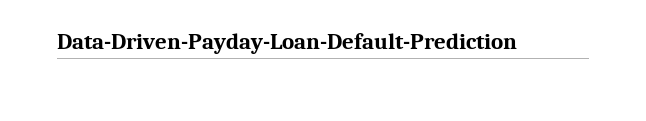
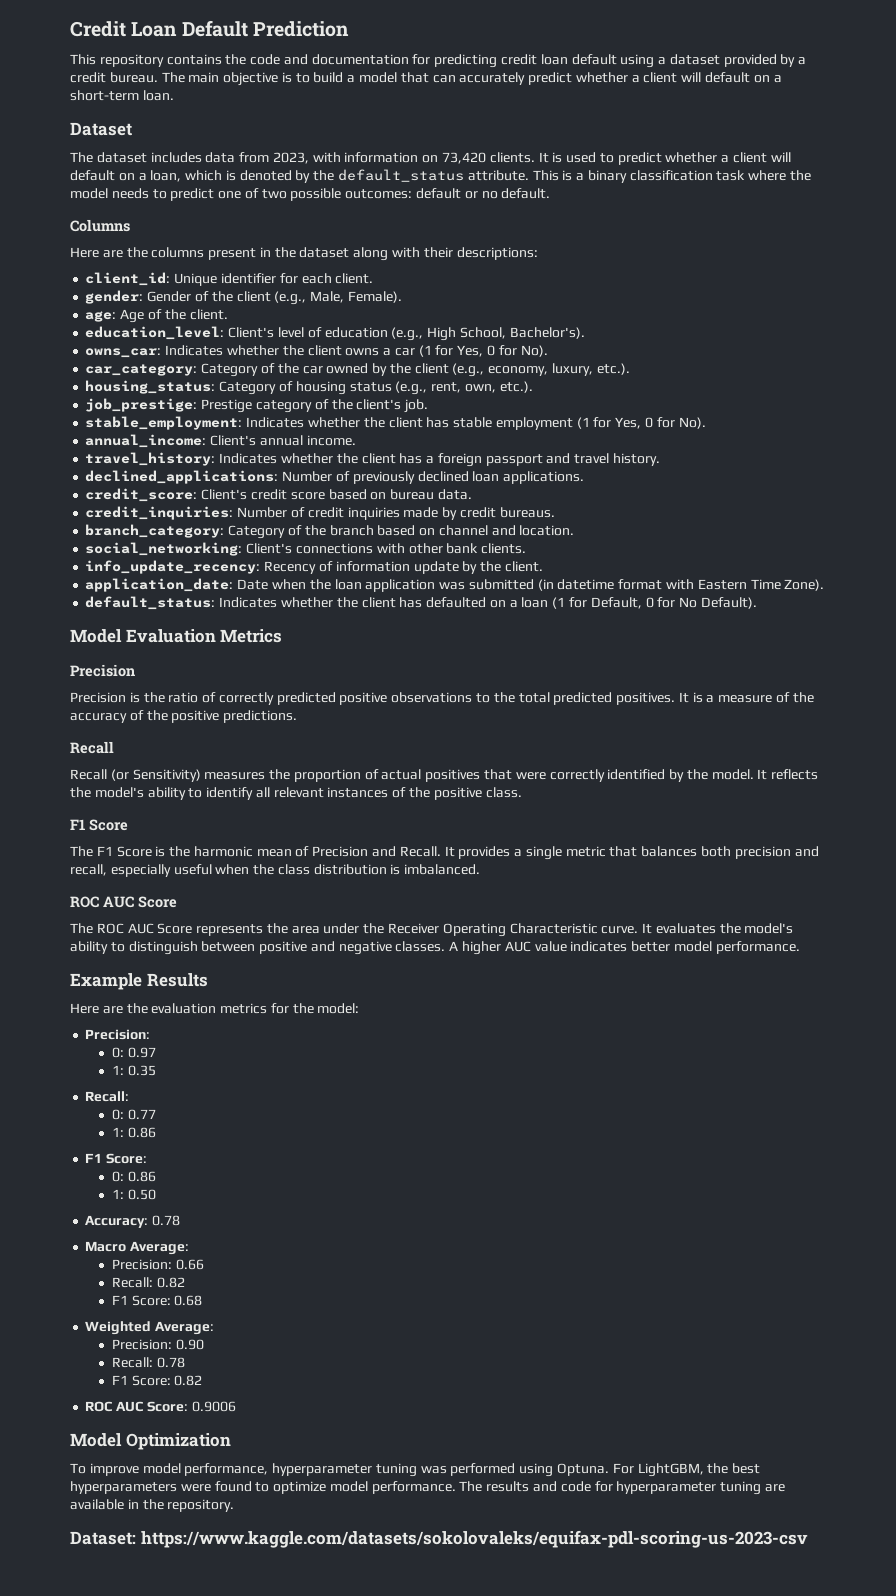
- Data-Driven-Payday-Loan-Default-Prediction
+ Credit Loan Default Prediction
+ This repository contains the code and documentation for predicting credit loan default using a dataset provided by a credit bureau. The main objective is to build a model that can accurately predict whether a client will default on a short-term loan.
+ Dataset
+ The dataset includes data from 2023, with information on 73,420 clients. It is used to predict whether a client will default on a loan, which is denoted by the default_status attribute. This is a binary classification task where the model needs to predict one of two possible outcomes: default or no default.
+ Columns
+ Here are the columns present in the dataset along with their descriptions:
+ client_id: Unique identifier for each client.
+ gender: Gender of the client (e.g., Male, Female).
+ age: Age of the client.
+ education_level: Client's level of education (e.g., High School, Bachelor's).
+ owns_car: Indicates whether the client owns a car (1 for Yes, 0 for No).
+ car_category: Category of the car owned by the client (e.g., economy, luxury, etc.).
+ housing_status: Category of housing status (e.g., rent, own, etc.).
+ job_prestige: Prestige category of the client's job.
+ stable_employment: Indicates whether the client has stable employment (1 for Yes, 0 for No).
+ annual_income: Client's annual income.
+ travel_history: Indicates whether the client has a foreign passport and travel history.
+ declined_applications: Number of previously declined loan applications.
+ credit_score: Client's credit score based on bureau data.
+ credit_inquiries: Number of credit inquiries made by credit bureaus.
+ branch_category: Category of the branch based on channel and location.
+ social_networking: Client's connections with other bank clients.
+ info_update_recency: Recency of information update by the client.
+ application_date: Date when the loan application was submitted (in datetime format with Eastern Time Zone).
+ default_status: Indicates whether the client has defaulted on a loan (1 for Default, 0 for No Default).
+ Model Evaluation Metrics
+ Precision
+ Precision is the ratio of correctly predicted positive observations to the total predicted positives. It is a measure of the accuracy of the positive predictions.
+ Recall
+ Recall (or Sensitivity) measures the proportion of actual positives that were correctly identified by the model. It reflects the model's ability to identify all relevant instances of the positive class.
+ F1 Score
+ The F1 Score is the harmonic mean of Precision and Recall. It provides a single metric that balances both precision and recall, especially useful when the class distribution is imbalanced.
+ ROC AUC Score
+ The ROC AUC Score represents the area under the Receiver Operating Characteristic curve. It evaluates the model's ability to distinguish between positive and negative classes. A higher AUC value indicates better model performance.
+ Example Results
+ Here are the evaluation metrics for the model:
+ Precision:
+ 0: 0.97
+ 1: 0.35
+ Recall:
+ 0: 0.77
+ 1: 0.86
+ F1 Score:
+ 0: 0.86
+ 1: 0.50
+ Accuracy: 0.78
+ Macro Average:
+ Precision: 0.66
+ Recall: 0.82
+ F1 Score: 0.68
+ Weighted Average:
+ Precision: 0.90
+ Recall: 0.78
+ F1 Score: 0.82
+ ROC AUC Score: 0.9006
+ Model Optimization
+ To improve model performance, hyperparameter tuning was performed using Optuna. For LightGBM, the best hyperparameters were found to optimize model performance. The results and code for hyperparameter tuning are available in the repository.
+ Dataset: https://www.kaggle.com/datasets/sokolovaleks/equifax-pdl-scoring-us-2023-csv

